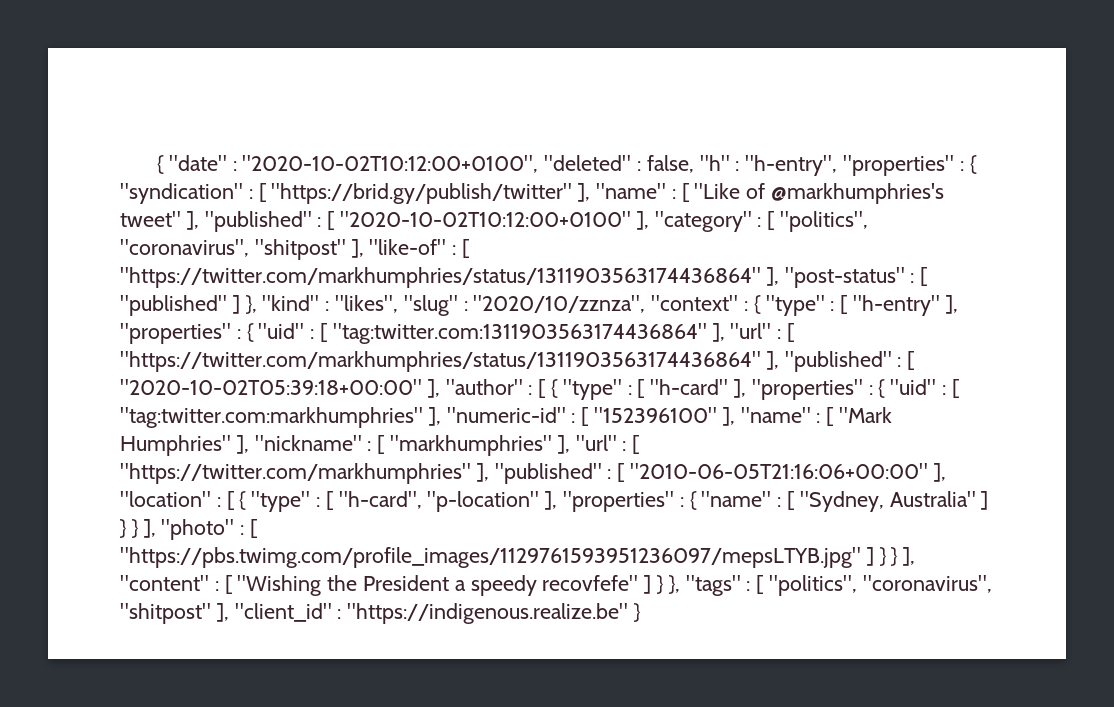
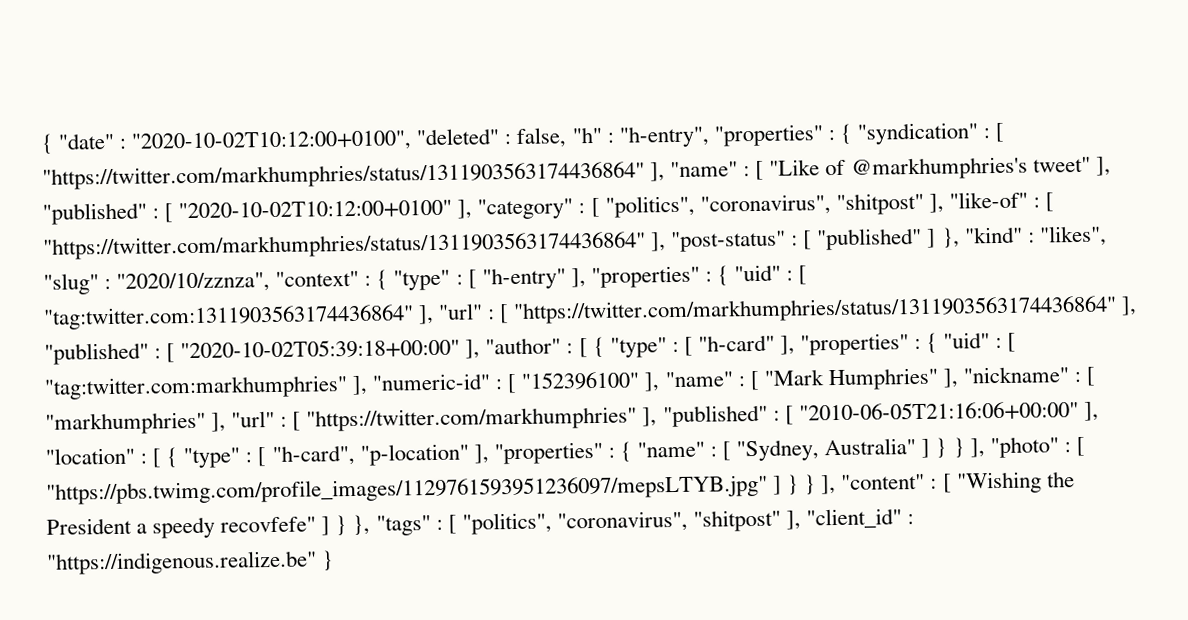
- [ "https://brid.gy/publish/twitter" ], "name" :
+ [ "https://twitter.com/markhumphries/status/1311903563174436864" ], "name" :

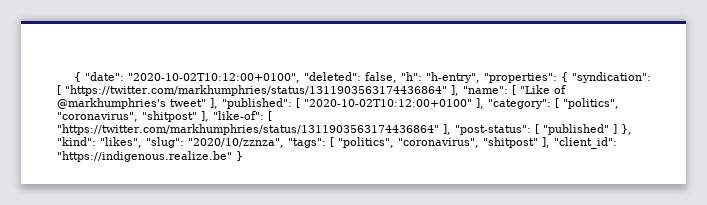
- { "date" : "2020-10-02T10:12:00+0100", "deleted" : false, "h" : "h-entry", "properties" : { "syndication" : [ "https://twitter.com/markhumphries/status/1311903563174436864" ], "name" : [ "Like of @markhumphries's tweet" ], "published" : [ "2020-10-02T10:12:00+0100" ], "category" : [ "politics", "coronavirus", "shitpost" ], "like-of" : [ "https://twitter.com/markhumphries/status/1311903563174436864" ], "post-status" : [ "published" ] }, "kind" : "likes", "slug" : "2020/10/zznza", "context" : { "type" : [ "h-entry" ], "properties" : { "uid" : [ "tag:twitter.com:1311903563174436864" ], "url" : [ "https://twitter.com/markhumphries/status/1311903563174436864" ], "published" : [ "2020-10-02T05:39:18+00:00" ], "author" : [ { "type" : [ "h-card" ], "properties" : { "uid" : [ "tag:twitter.com:markhumphries" ], "numeric-id" : [ "152396100" ], "name" : [ "Mark Humphries" ], "nickname" : [ "markhumphries" ], "url" : [ "https://twitter.com/markhumphries" ], "published" : [ "2010-06-05T21:16:06+00:00" ], "location" : [ { "type" : [ "h-card", "p-location" ], "properties" : { "name" : [ "Sydney, Australia" ] } } ], "photo" : [ "https://pbs.twimg.com/profile_images/1129761593951236097/mepsLTYB.jpg" ] } } ], "content" : [ "Wishing the President a speedy recovfefe" ] } }, "tags" : [ "politics", "coronavirus", "shitpost" ], "client_id" : "https://indigenous.realize.be" }
+ { "date": "2020-10-02T10:12:00+0100", "deleted": false, "h": "h-entry", "properties": { "syndication": [ "https://twitter.com/markhumphries/status/1311903563174436864" ], "name": [ "Like of @markhumphries's tweet" ], "published": [ "2020-10-02T10:12:00+0100" ], "category": [ "politics", "coronavirus", "shitpost" ], "like-of": [ "https://twitter.com/markhumphries/status/1311903563174436864" ], "post-status": [ "published" ] }, "kind": "likes", "slug": "2020/10/zznza", "tags": [ "politics", "coronavirus", "shitpost" ], "client_id": "https://indigenous.realize.be" }

